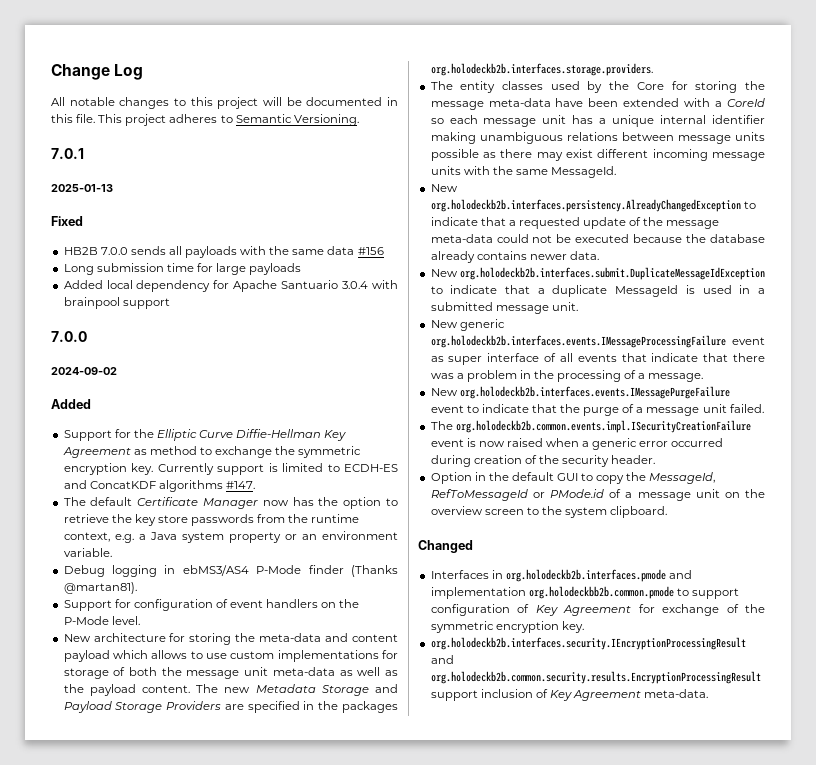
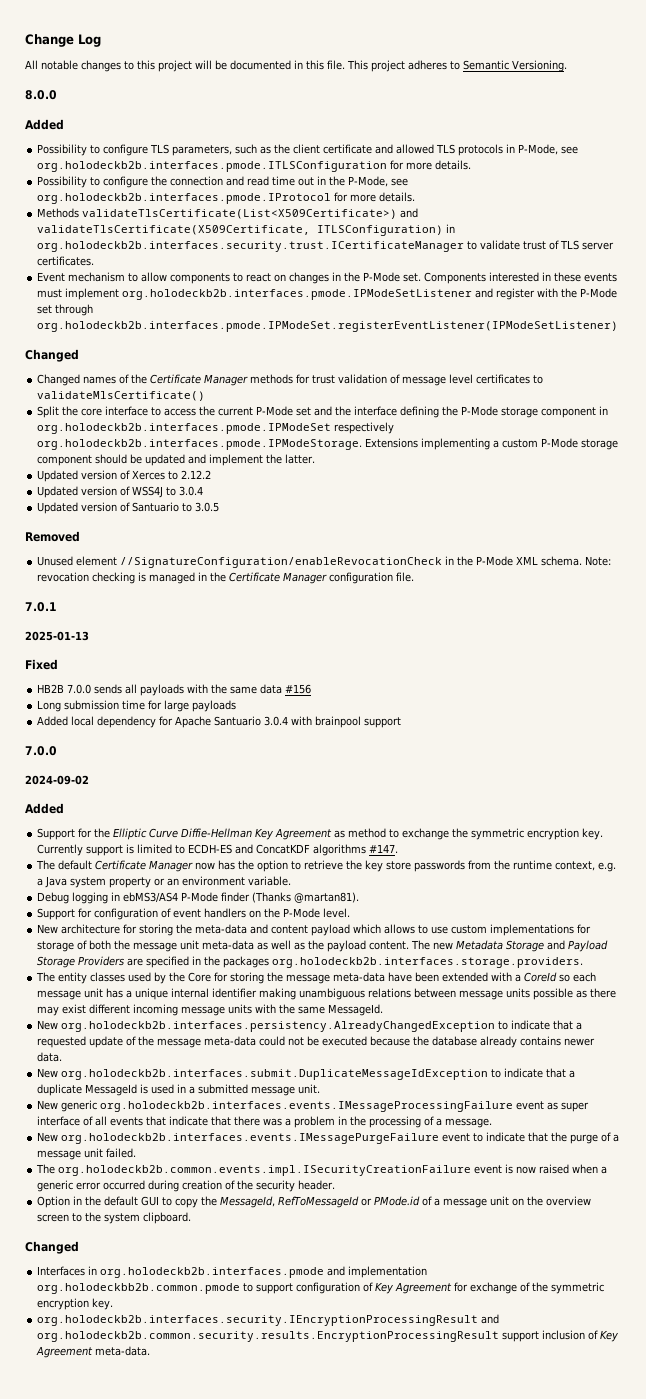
+ 8.0.0
+ Added
+ Possibility to configure TLS parameters, such as the client certificate and allowed TLS protocols in P-Mode, see org.holodeckb2b.interfaces.pmode.ITLSConfiguration for more details.
+ Possibility to configure the connection and read time out in the P-Mode, see org.holodeckb2b.interfaces.pmode.IProtocol for more details.
+ Methods validateTlsCertificate(List<X509Certificate>) and validateTlsCertificate(X509Certificate, ITLSConfiguration) in org.holodeckb2b.interfaces.security.trust.ICertificateManager to validate trust of TLS server certificates.
+ Event mechanism to allow components to react on changes in the P-Mode set. Components interested in these events must implement org.holodeckb2b.interfaces.pmode.IPModeSetListener and register with the P-Mode set through org.holodeckb2b.interfaces.pmode.IPModeSet.registerEventListener(IPModeSetListener)
+ Changed
+ Changed names of the Certificate Manager methods for trust validation of message level certificates to validateMlsCertificate()
+ Split the core interface to access the current P-Mode set and the interface defining the P-Mode storage component in org.holodeckb2b.interfaces.pmode.IPModeSet respectively org.holodeckb2b.interfaces.pmode.IPModeStorage. Extensions implementing a custom P-Mode storage component should be updated and implement the latter.
+ Updated version of Xerces to 2.12.2
+ Updated version of WSS4J to 3.0.4
+ Updated version of Santuario to 3.0.5
+ Removed
+ Unused element //SignatureConfiguration/enableRevocationCheck in the P-Mode XML schema. Note: revocation checking is managed in the Certificate Manager configuration file.

